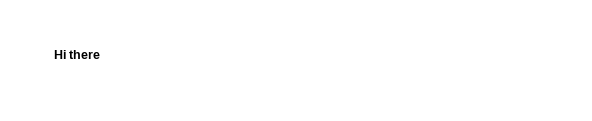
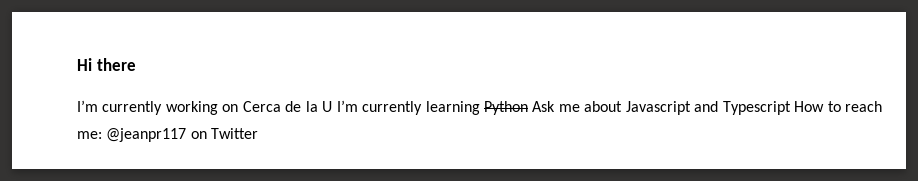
+ I’m currently working on Cerca de la U I’m currently learning Python Ask me about Javascript and Typescript How to reach me: @jeanpr117 on Twitter

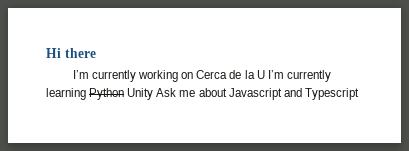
- I’m currently working on Cerca de la U I’m currently learning Python Ask me about Javascript and Typescript How to reach me: @jeanpr117 on Twitter
+ I’m currently working on Cerca de la U I’m currently learning Python Unity Ask me about Javascript and Typescript

